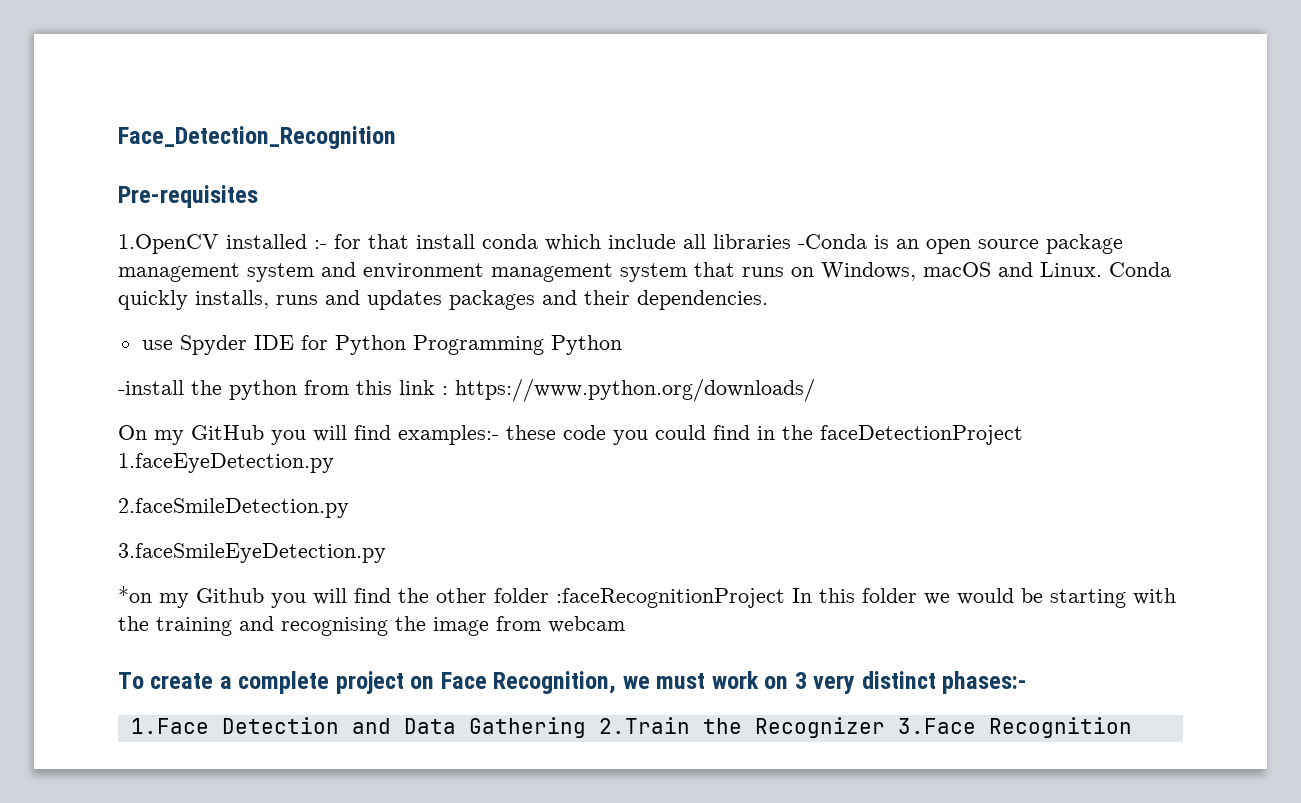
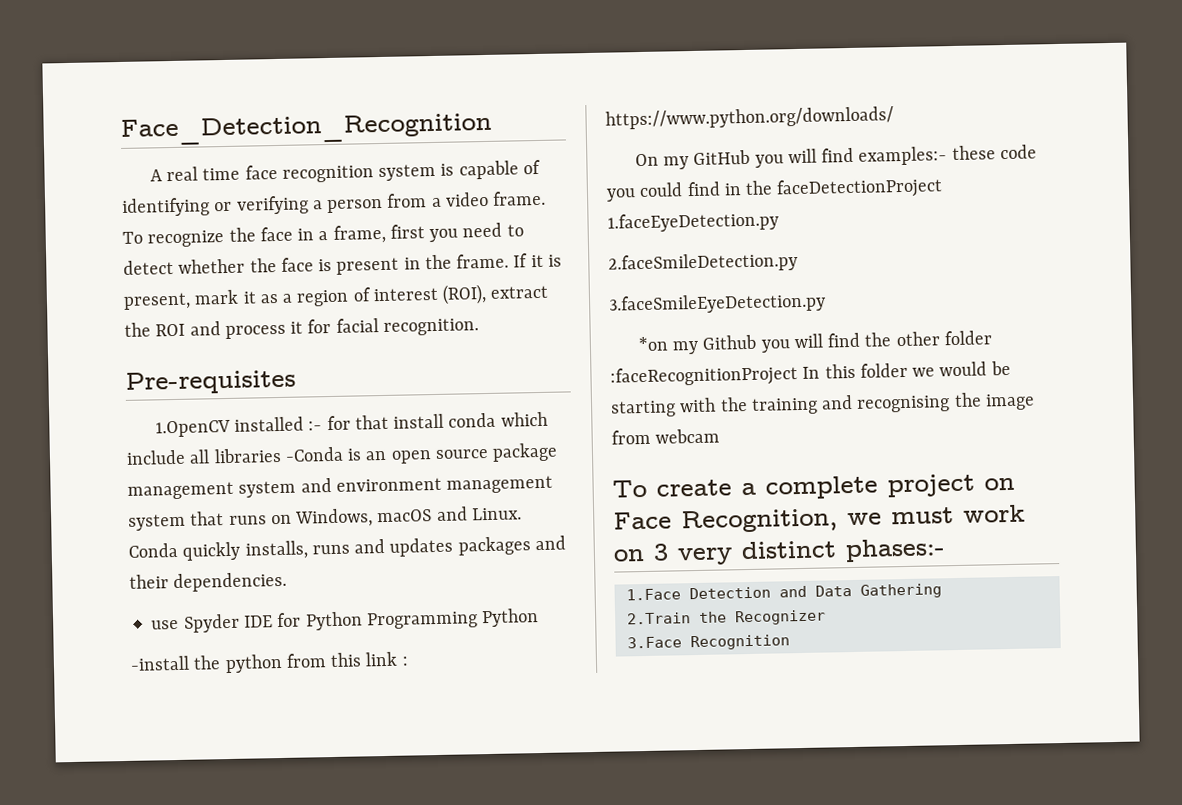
+ A real time face recognition system is capable of identifying or verifying a person from a video frame. To recognize the face in a frame, first you need to detect whether the face is present in the frame. If it is present, mark it as a region of interest (ROI), extract the ROI and process it for facial recognition.
- 1.Face Detection and Data Gathering 2.Train the Recognizer 3.Face Recognition
+ 1.Face Detection and Data Gathering
+ 2.Train the Recognizer
+ 3.Face Recognition

